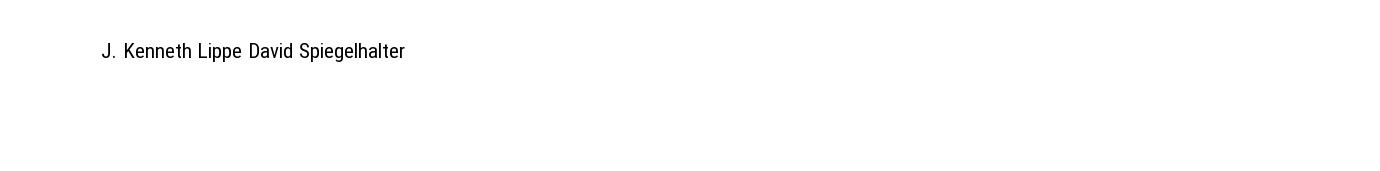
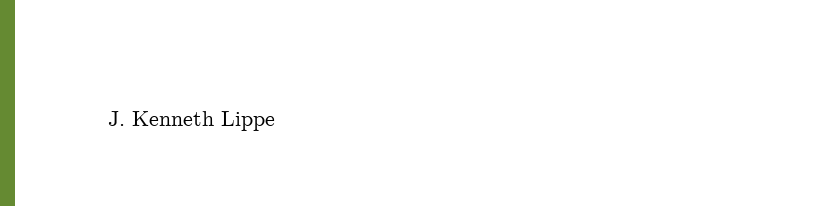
- J. Kenneth Lippe David Spiegelhalter
+ J. Kenneth Lippe

